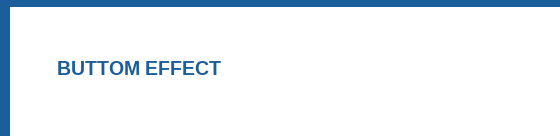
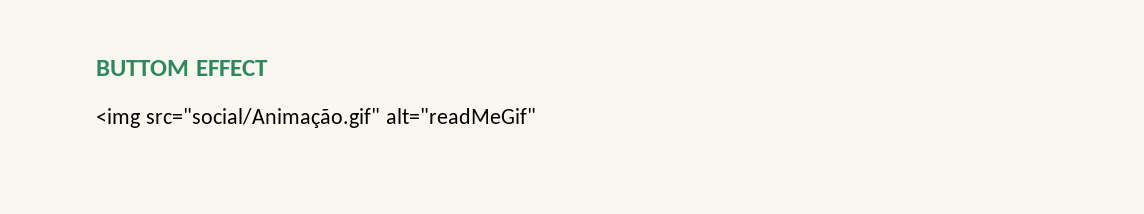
+ <img src="social/Animação.gif" alt="readMeGif"

